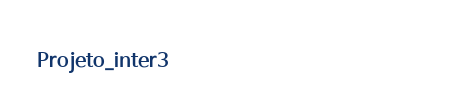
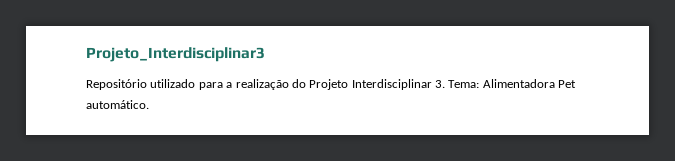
- Projeto_inter3
+ Projeto_Interdisciplinar3
+ Repositório utilizado para a realização do Projeto Interdisciplinar 3. Tema: Alimentadora Pet automático.

